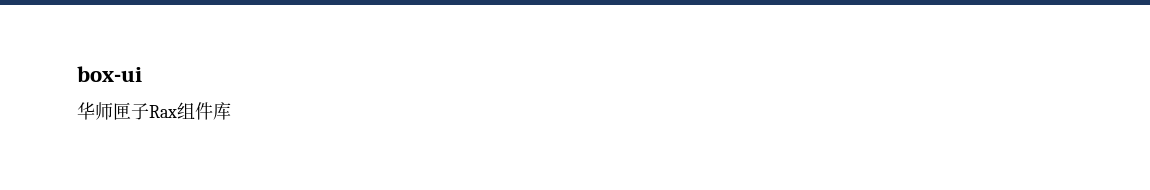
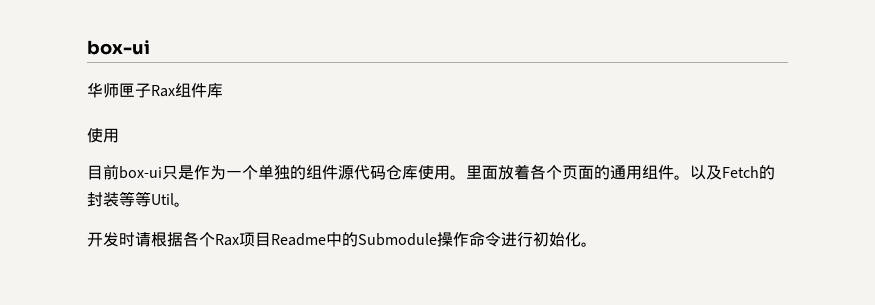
  华师匣子Rax组件库
+ 使用
+ 目前box-ui只是作为一个单独的组件源代码仓库使用。里面放着各个页面的通用组件。以及Fetch的封装等等Util。
+ 开发时请根据各个Rax项目Readme中的Submodule操作命令进行初始化。

